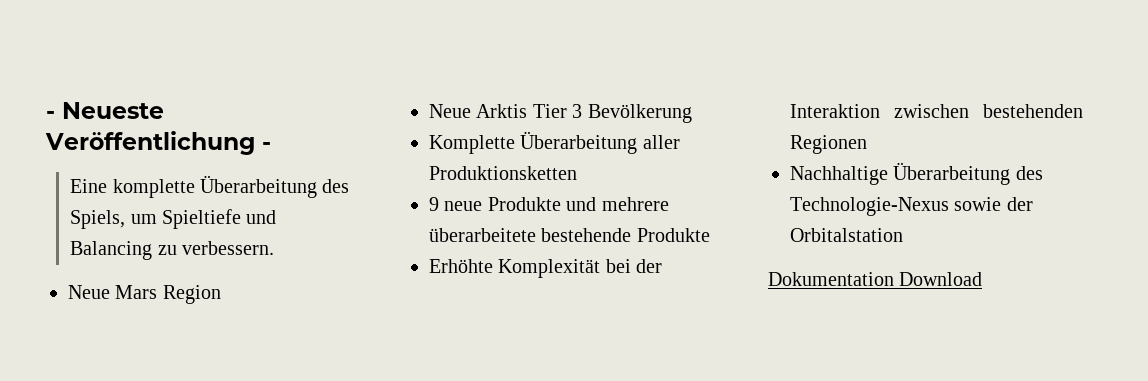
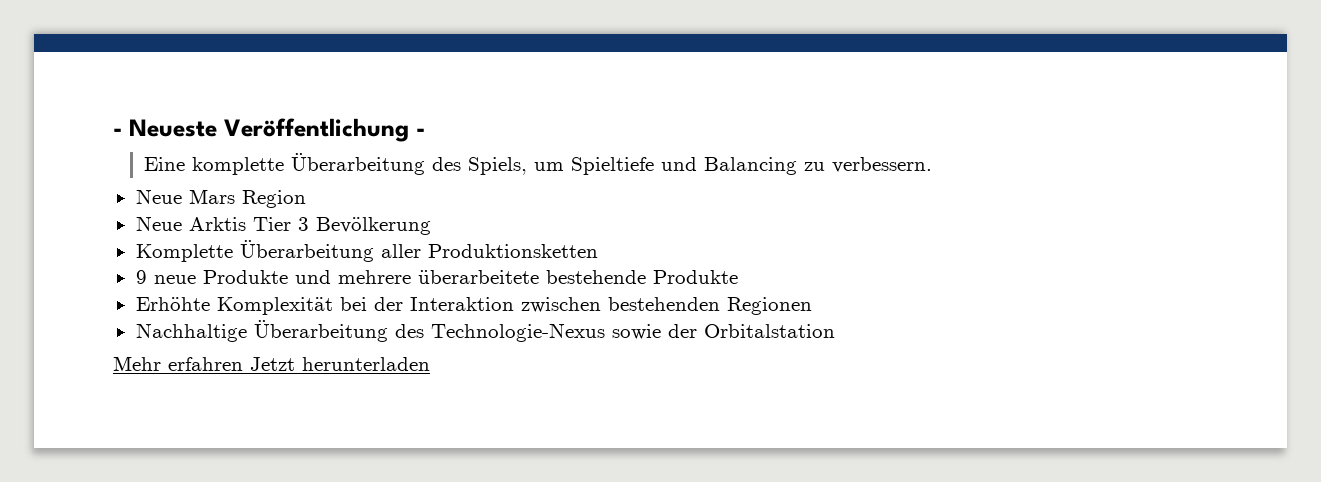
- Dokumentation Download
+ Mehr erfahren Jetzt herunterladen

